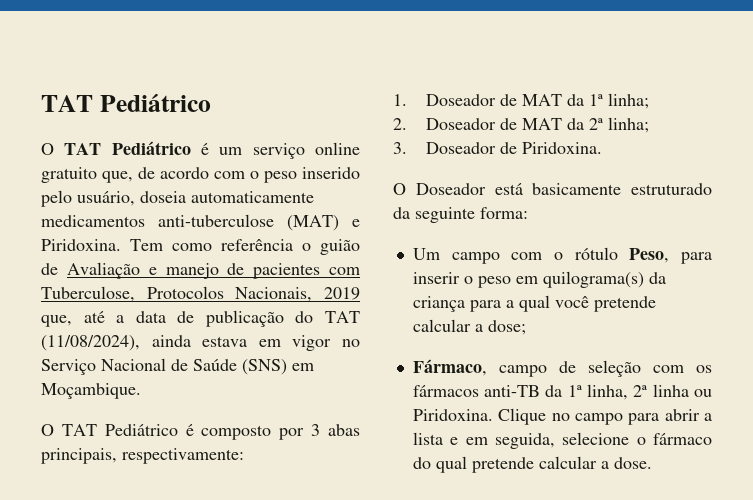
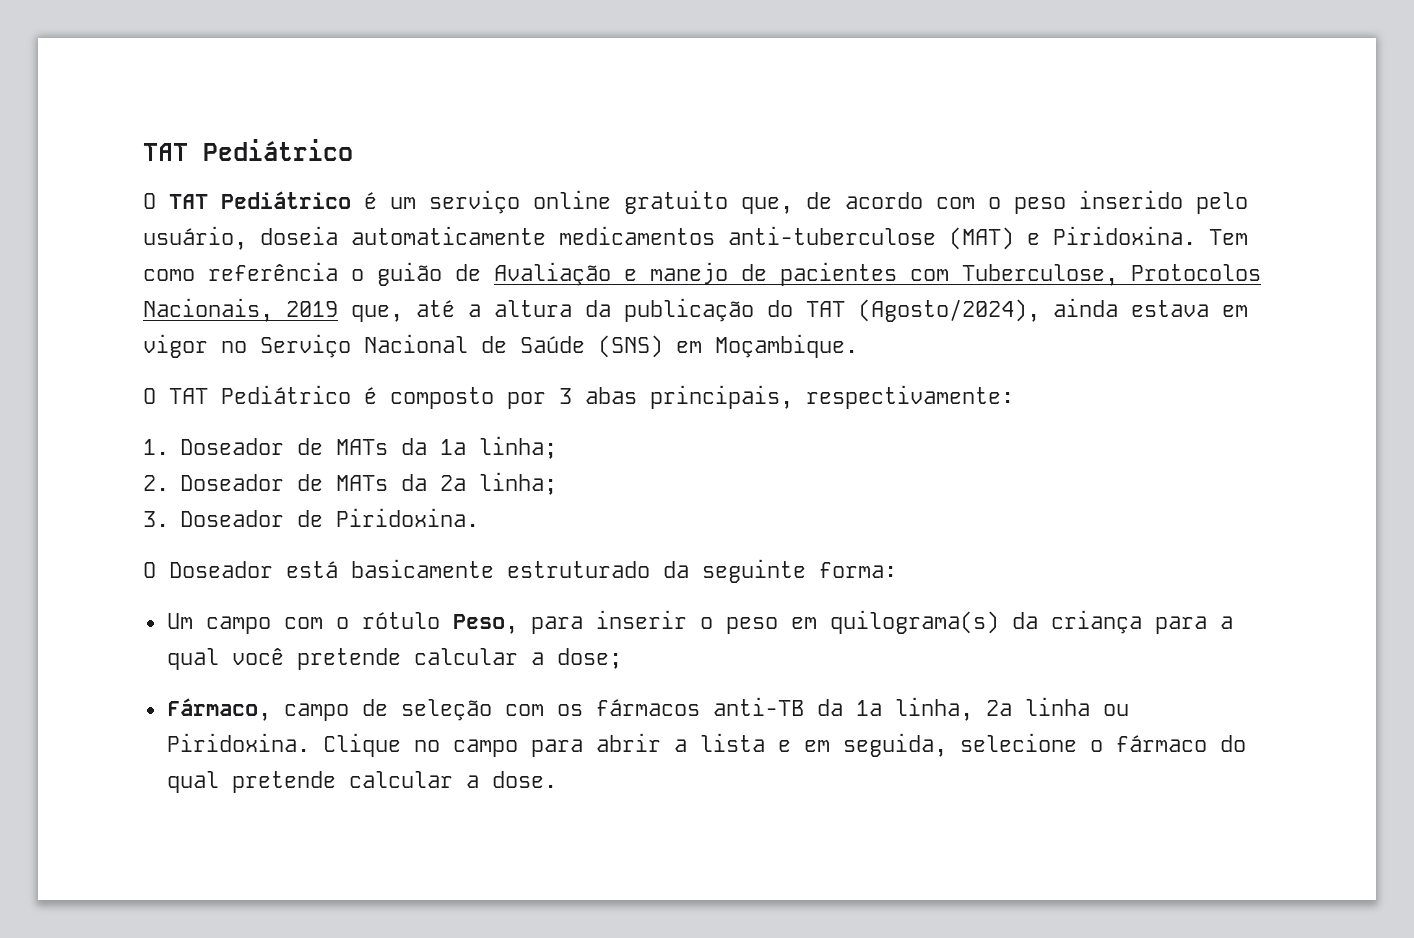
- Tem como referência o guião de Avaliação e manejo de pacientes com Tuberculose, Protocolos Nacionais, 2019 que, até a data de publicação do TAT (11/08/2024), ainda estava em vigor no Serviço Nacional de Saúde (SNS) em Moçambique.
+ Tem como referência o guião de Avaliação e manejo de pacientes com Tuberculose, Protocolos Nacionais, 2019 que, até a altura da publicação do TAT (Agosto/2024), ainda estava em vigor no Serviço Nacional de Saúde (SNS) em Moçambique.
- 1. Doseador de MAT da 1ª linha;
+ 1. Doseador de MATs da 1ª linha;
- 2. Doseador de MAT da 2ª linha;
+ 2. Doseador de MATs da 2ª linha;

